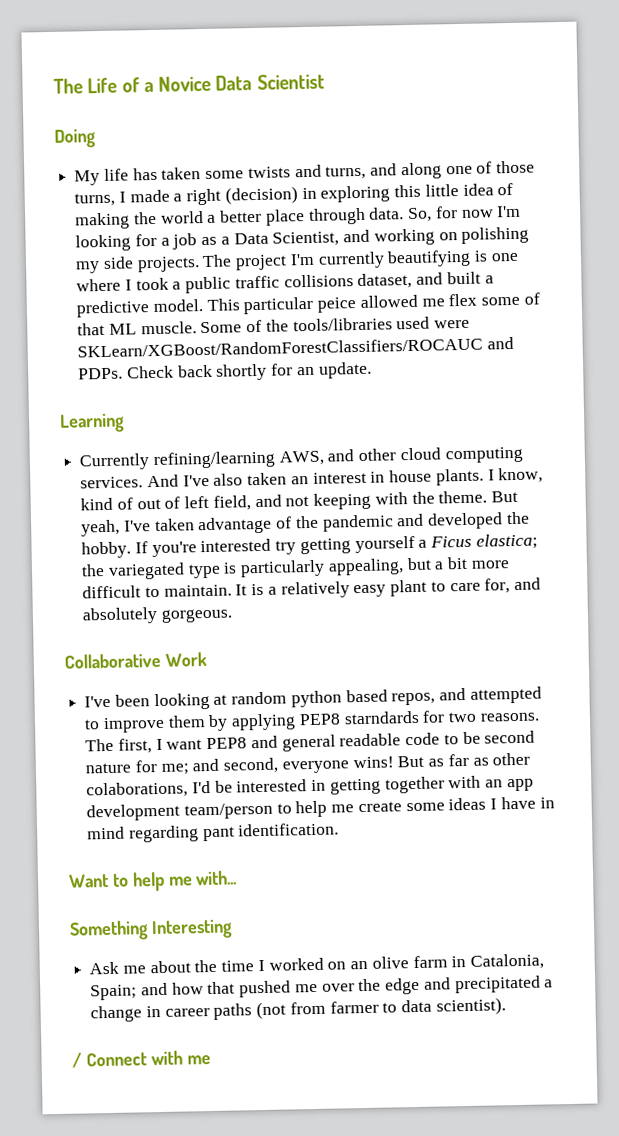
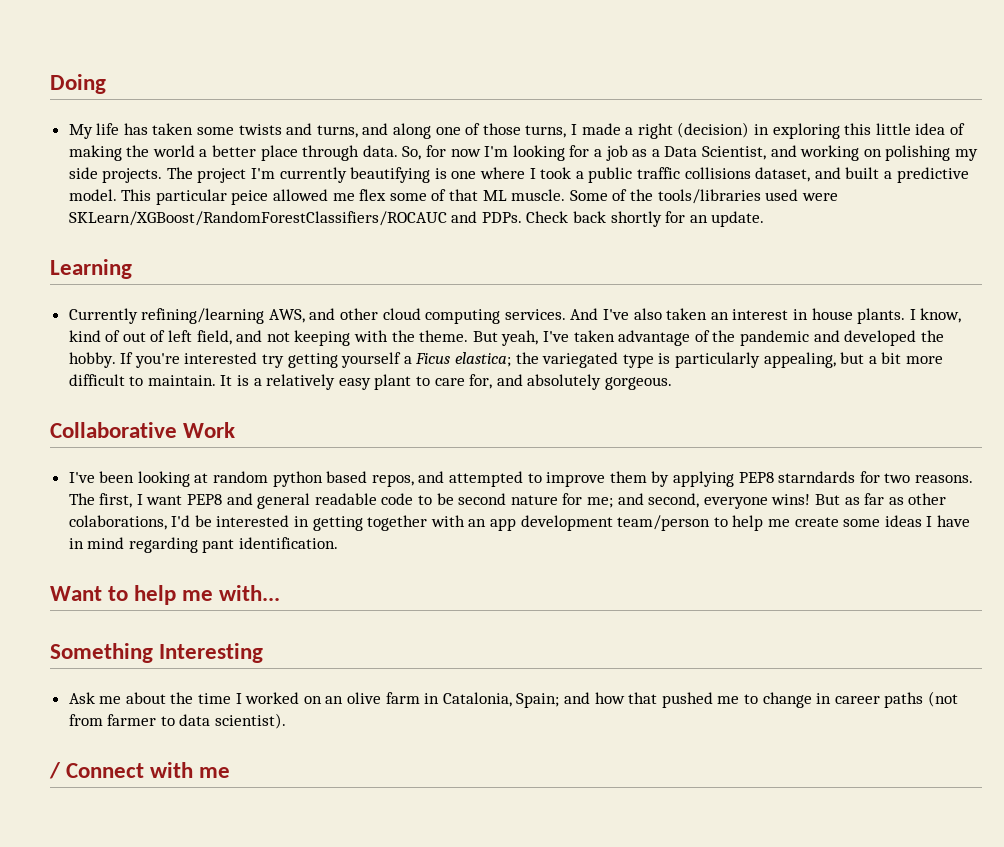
- The Life of a Novice Data Scientist
- Ask me about the time I worked on an olive farm in Catalonia, Spain; and how that pushed me over the edge and precipitated a change in career paths (not from farmer to data scientist).
+ Ask me about the time I worked on an olive farm in Catalonia, Spain; and how that pushed me to change in career paths (not from farmer to data scientist).

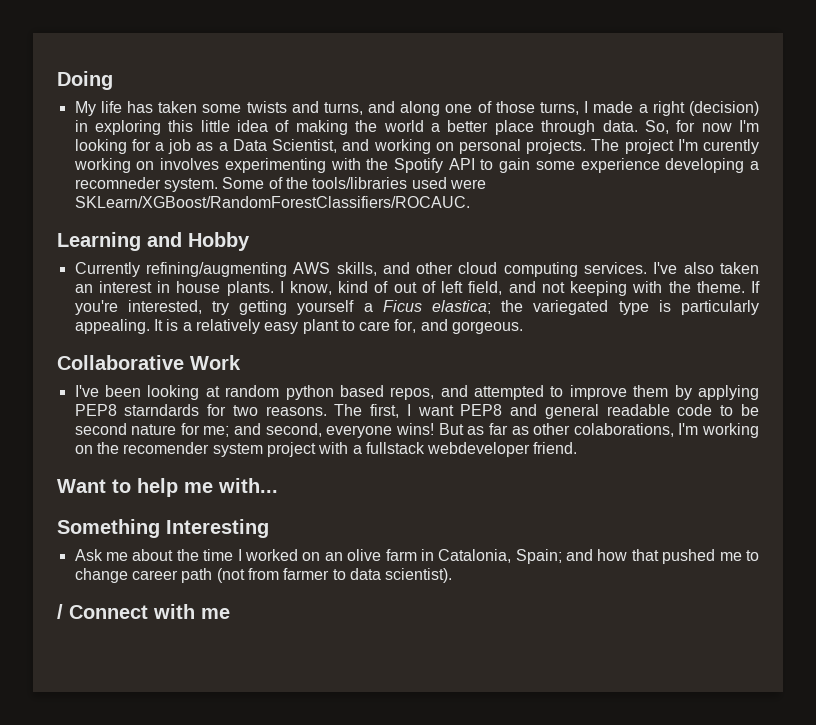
- So, for now I'm looking for a job as a Data Scientist, and working on polishing my side projects.
+ So, for now I'm looking for a job as a Data Scientist, and working on personal projects.
- The project I'm currently beautifying is one where I took a public traffic collisions dataset, and built a predictive model. This particular peice allowed me flex some of that ML muscle.
+ The project I'm curently working on involves experimenting with the Spotify API to gain some experience developing a recomneder system.
- Some of the tools/libraries used were SKLearn/XGBoost/RandomForestClassifiers/ROCAUC and PDPs. Check back shortly for an update.
+ Some of the tools/libraries used were SKLearn/XGBoost/RandomForestClassifiers/ROCAUC.
- Learning
+ Learning and Hobby
- Currently refining/learning AWS, and other cloud computing services.
+ Currently refining/augmenting AWS skills, and other cloud computing services.
- And I've also taken an interest in house plants.
+ I've also taken an interest in house plants.
- But yeah, I've taken advantage of the pandemic and developed the hobby.
- If you're interested try getting yourself a Ficus elastica; the variegated type is particularly appealing, but a bit more difficult to maintain.
+ If you're interested, try getting yourself a Ficus elastica; the variegated type is particularly appealing.
- It is a relatively easy plant to care for, and absolutely gorgeous.
+ It is a relatively easy plant to care for, and gorgeous.
- But as far as other colaborations, I'd be interested in getting together with an app development team/person to help me create some ideas I have in mind regarding pant identification.
+ But as far as other colaborations, I'm working on the recomender system project with a fullstack webdeveloper friend.
- Ask me about the time I worked on an olive farm in Catalonia, Spain; and how that pushed me to change in career paths (not from farmer to data scientist).
+ Ask me about the time I worked on an olive farm in Catalonia, Spain; and how that pushed me to change career path (not from farmer to data scientist).

